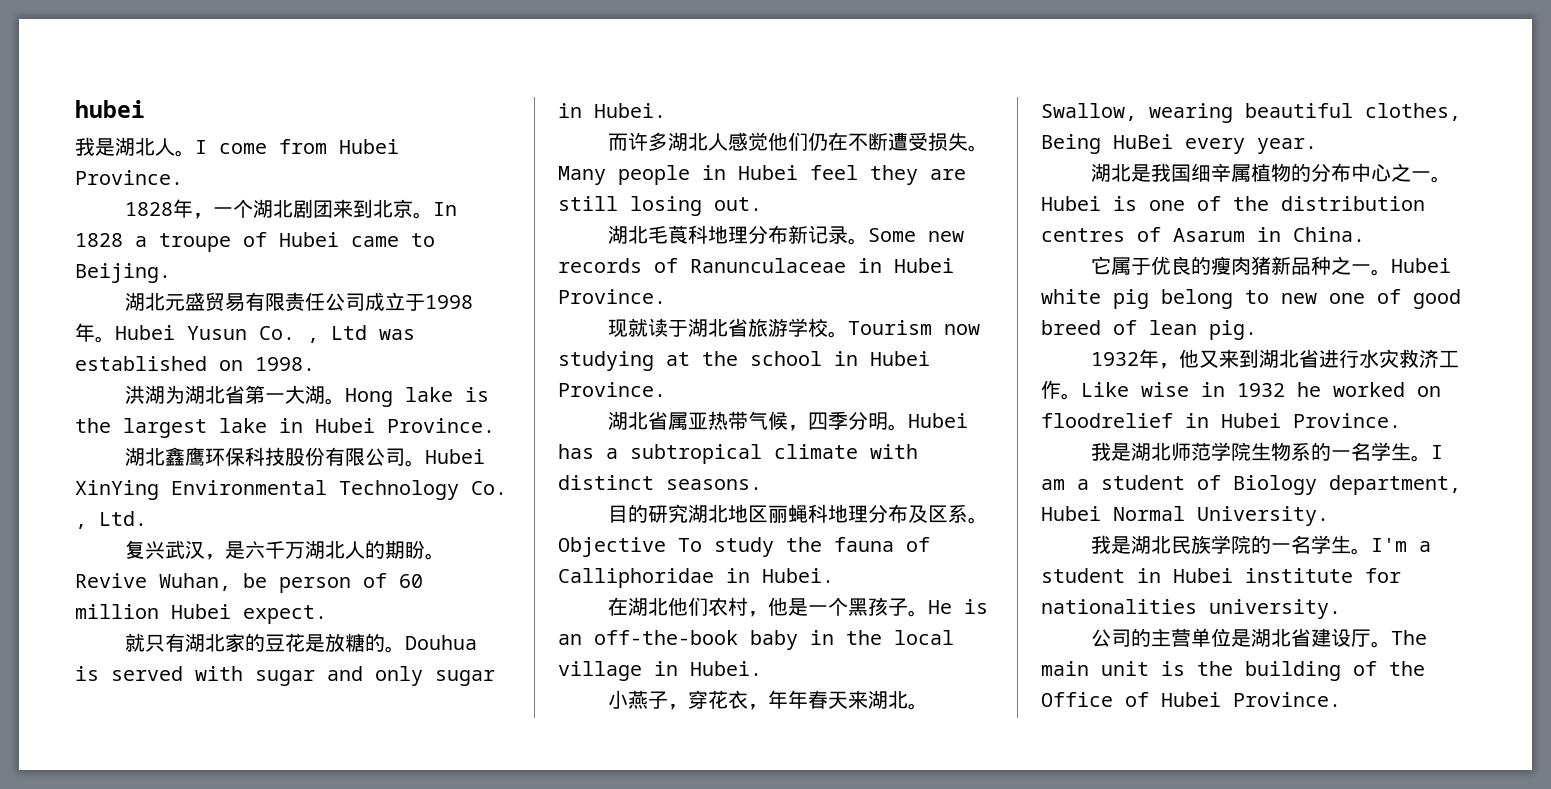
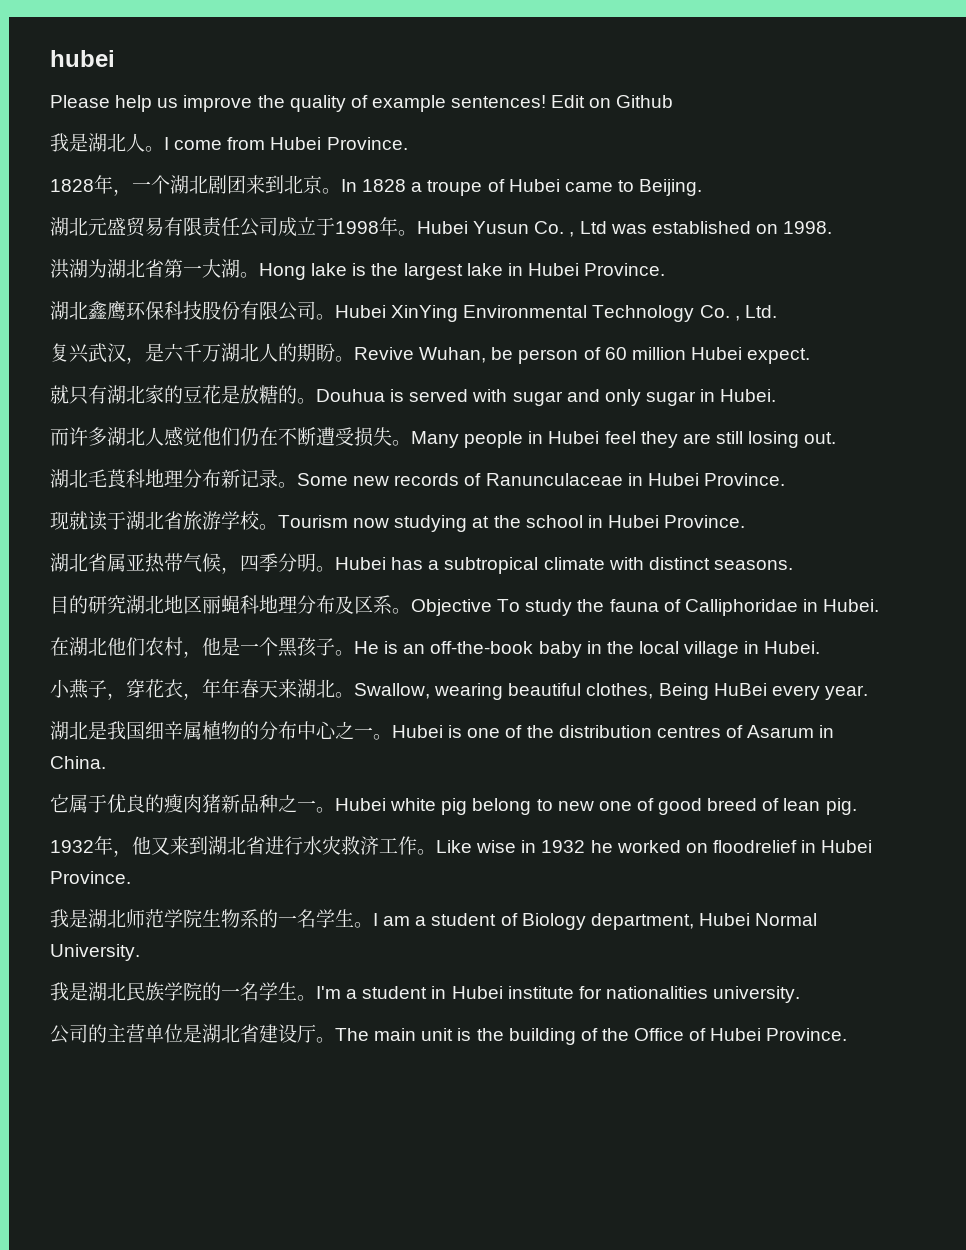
+ Please help us improve the quality of example sentences! Edit on Github

